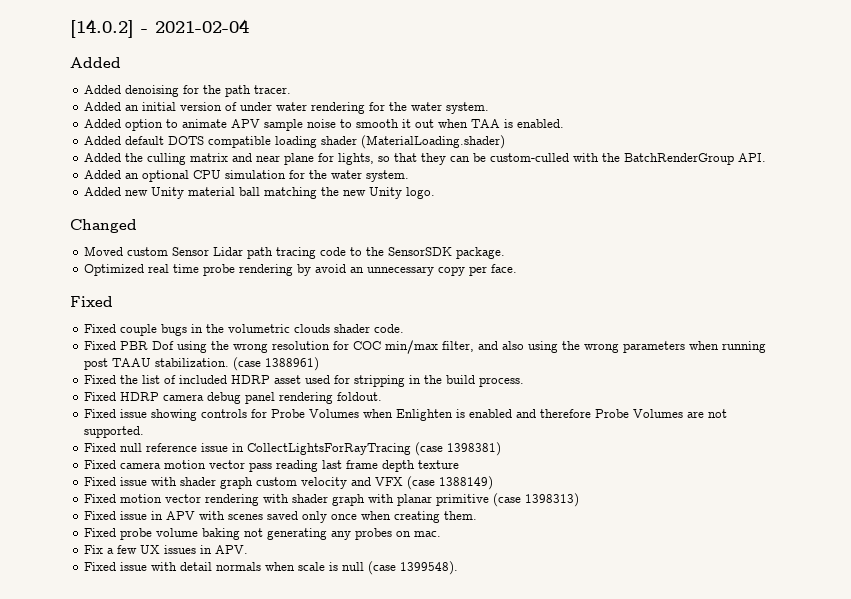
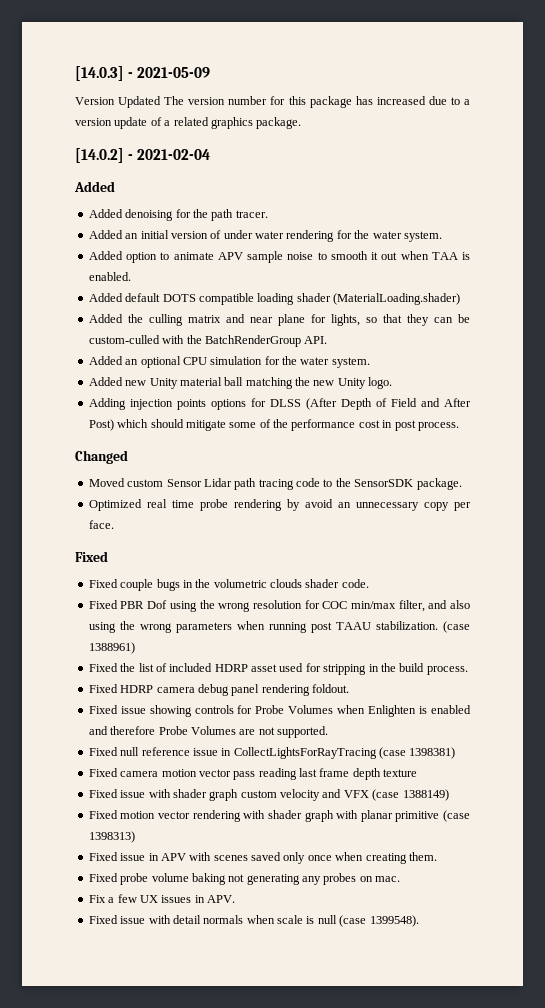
+ [14.0.3] - 2021-05-09
+ Version Updated The version number for this package has increased due to a version update of a related graphics package.
+ Adding injection points options for DLSS (After Depth of Field and After Post) which should mitigate some of the performance cost in post process.

